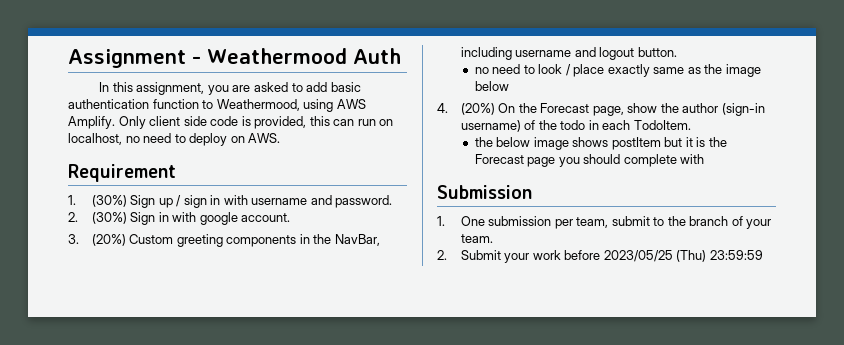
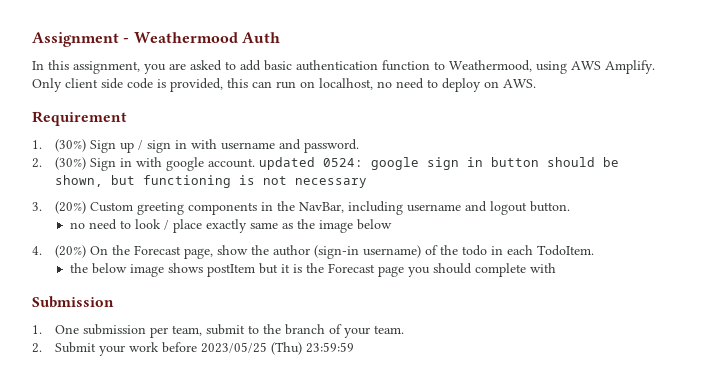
- 2. (30%) Sign in with google account.
+ 2. (30%) Sign in with google account. updated 0524: google sign in button should be shown, but functioning is not necessary

